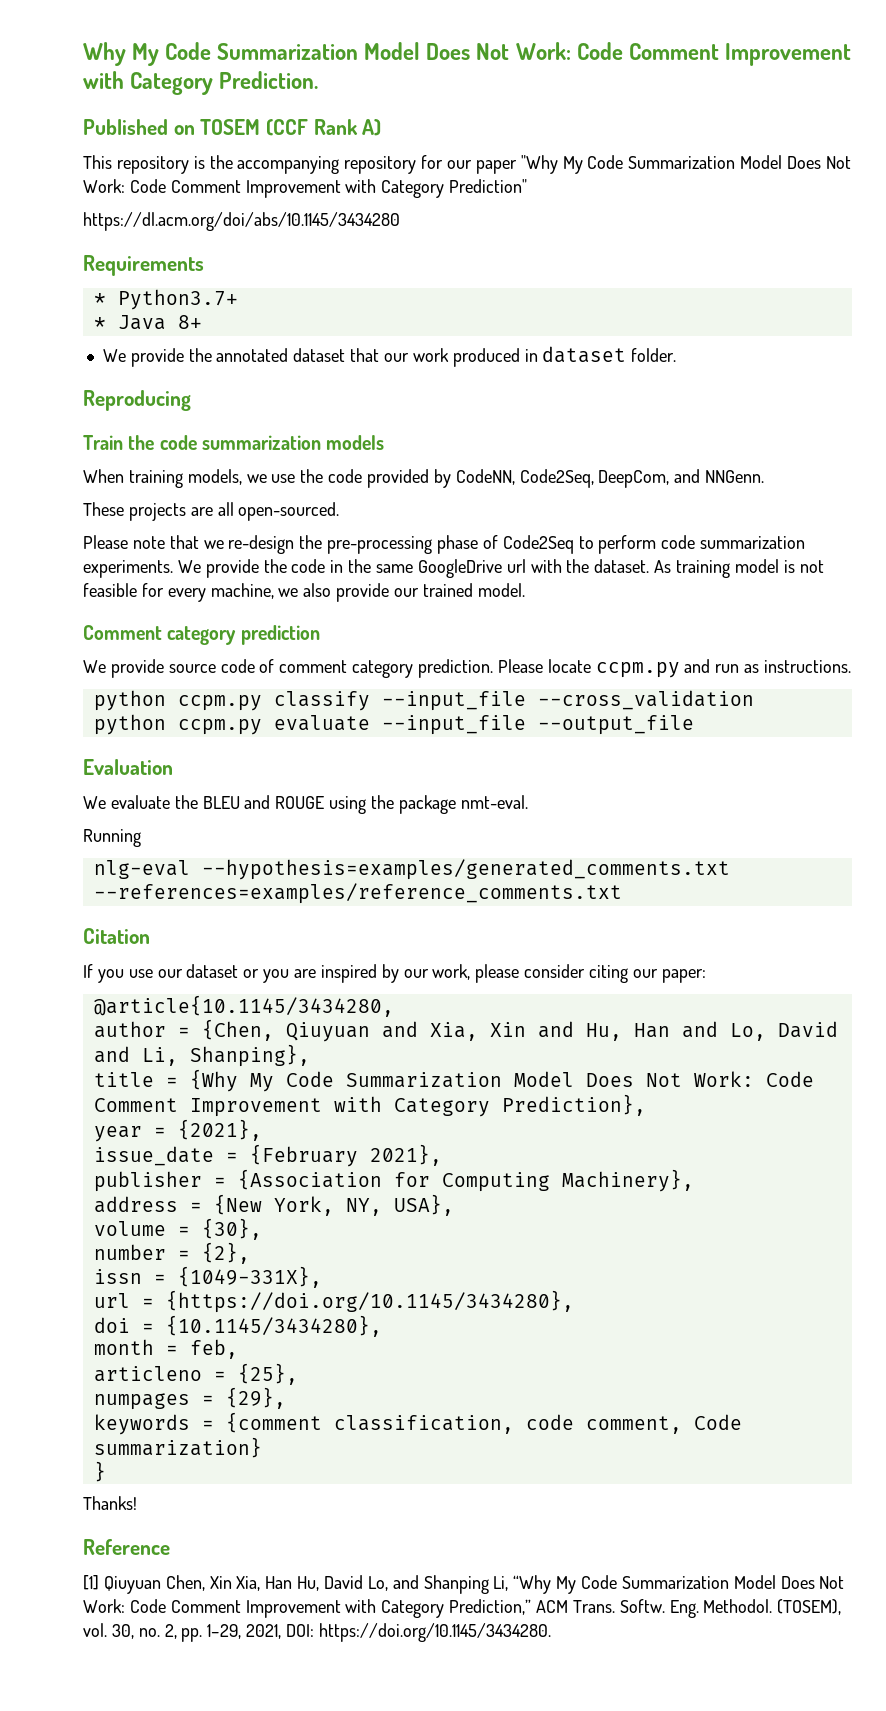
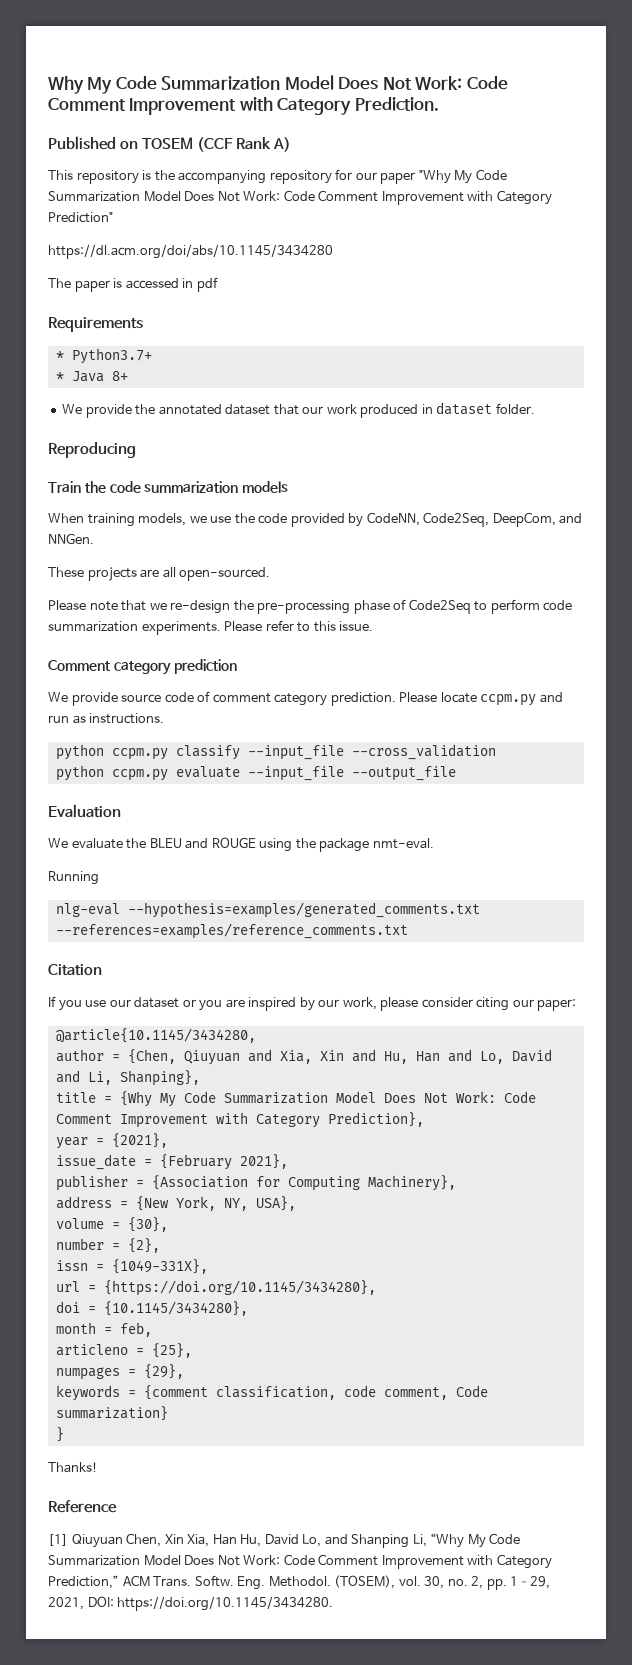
+ The paper is accessed in pdf
- When training models, we use the code provided by CodeNN, Code2Seq, DeepCom, and NNGenn.
+ When training models, we use the code provided by CodeNN, Code2Seq, DeepCom, and NNGen.
- We provide the code in the same GoogleDrive url with the dataset. As training model is not feasible for every machine, we also provide our trained model.
+ Please refer to this issue.

